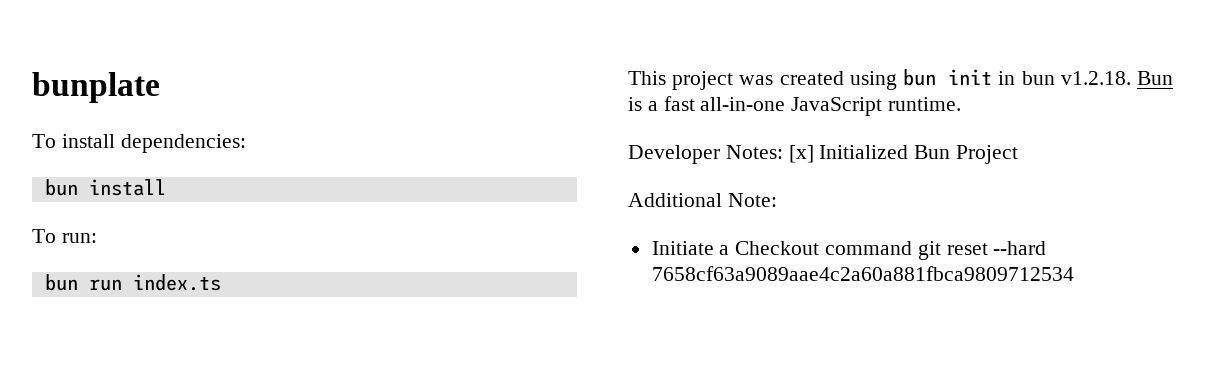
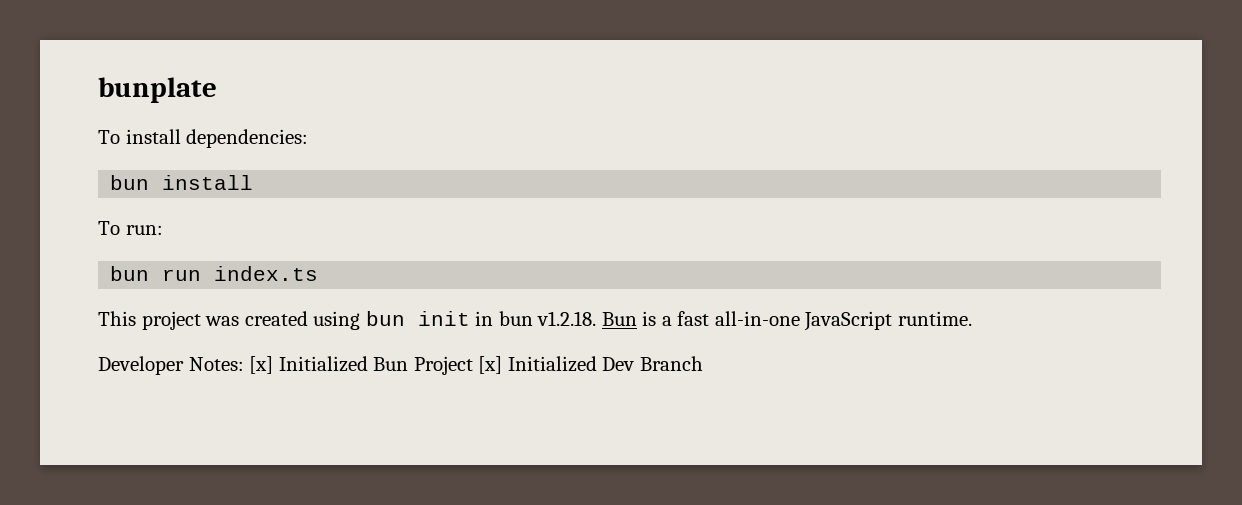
- Developer Notes: [x] Initialized Bun Project
- Additional Note:
- Initiate a Checkout command git reset --hard 7658cf63a9089aae4c2a60a881fbca9809712534
+ Developer Notes: [x] Initialized Bun Project [x] Initialized Dev Branch

